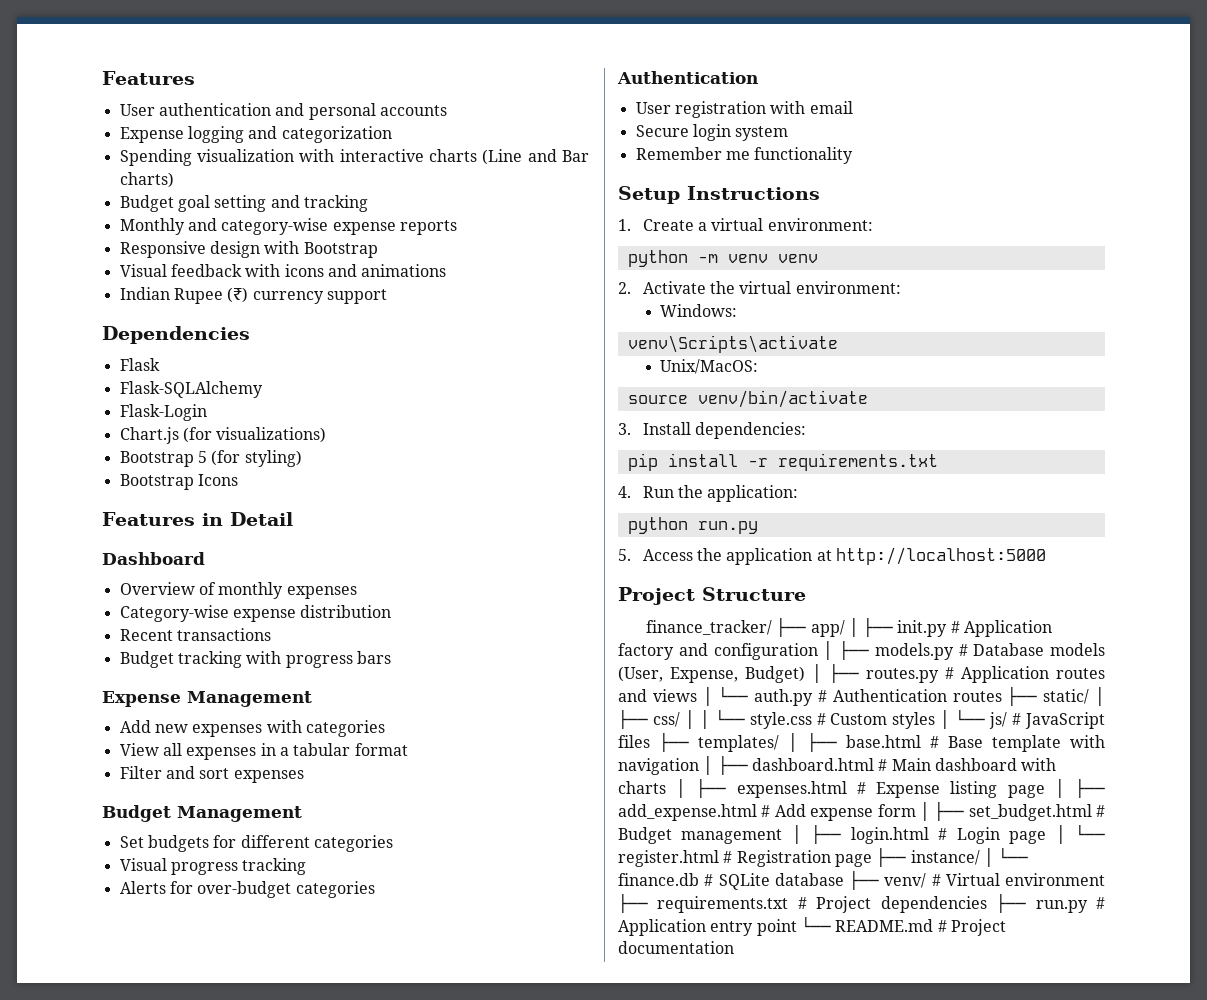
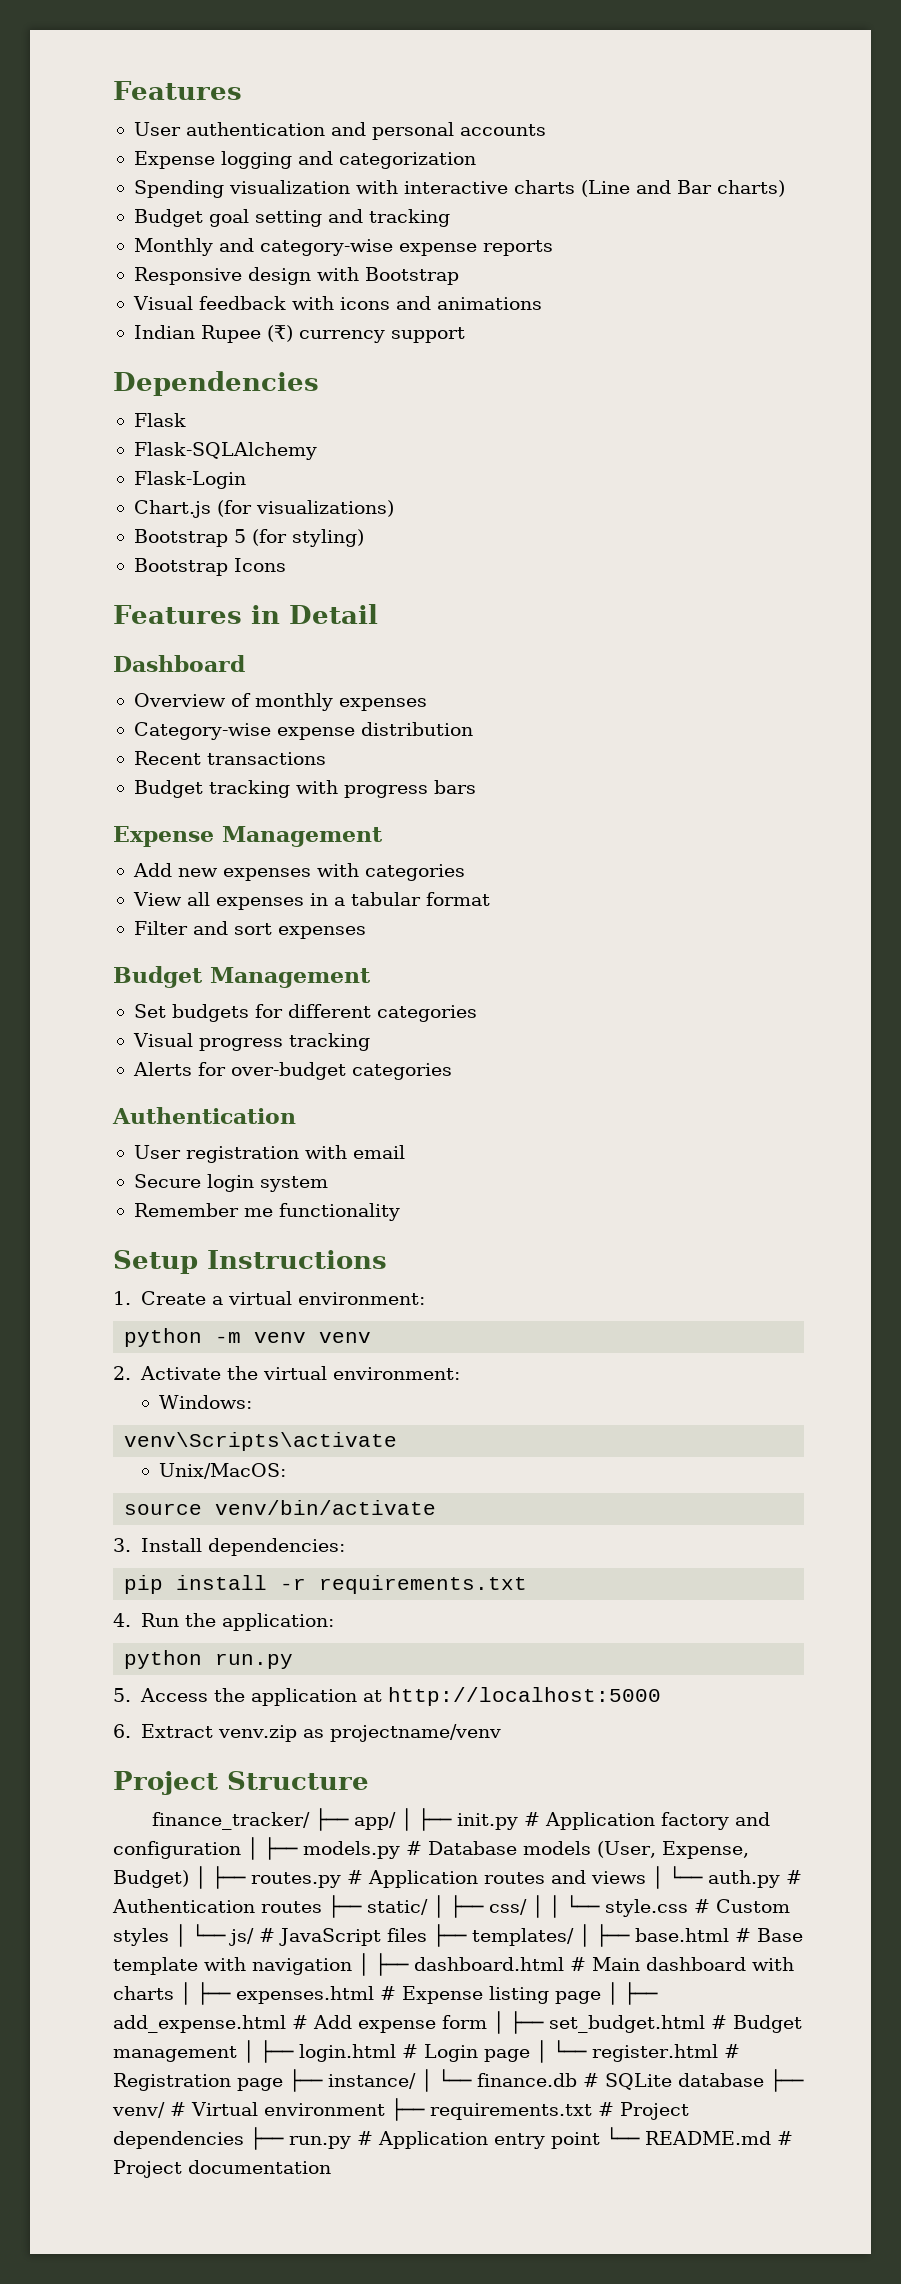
+ 6. Extract venv.zip as projectname/venv

